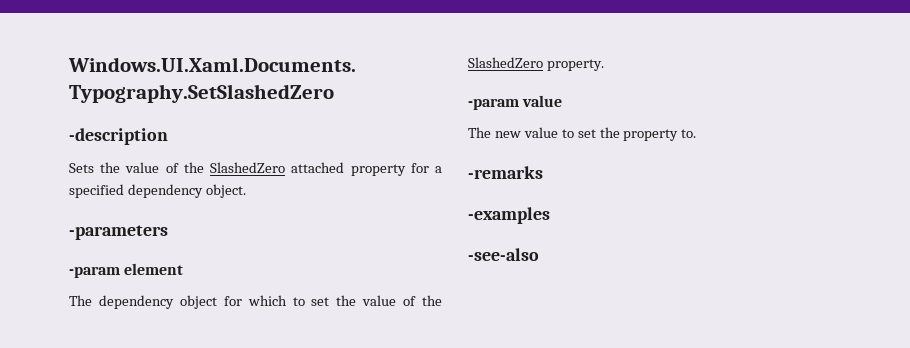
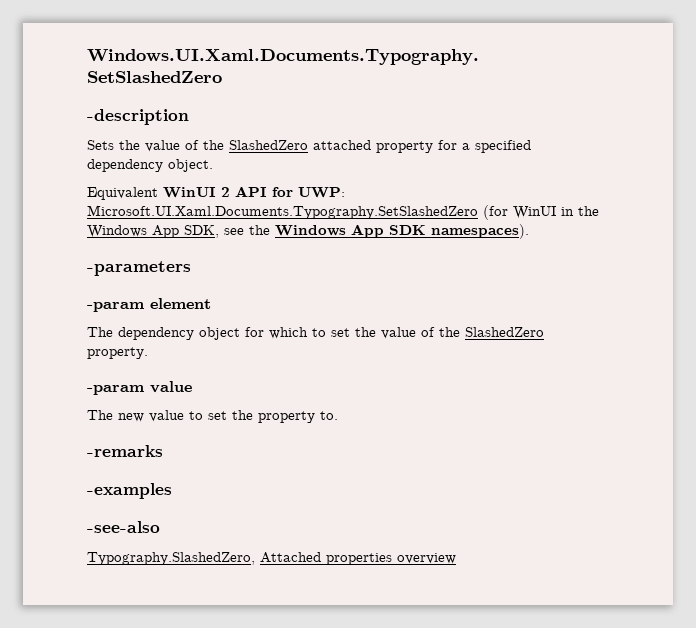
+ Equivalent WinUI 2 API for UWP: Microsoft.UI.Xaml.Documents.Typography.SetSlashedZero (for WinUI in the Windows App SDK, see the Windows App SDK namespaces).
+ Typography.SlashedZero, Attached properties overview

